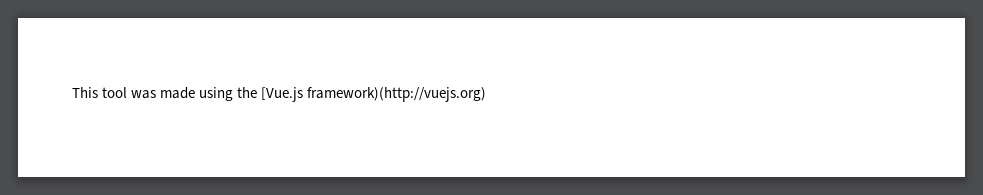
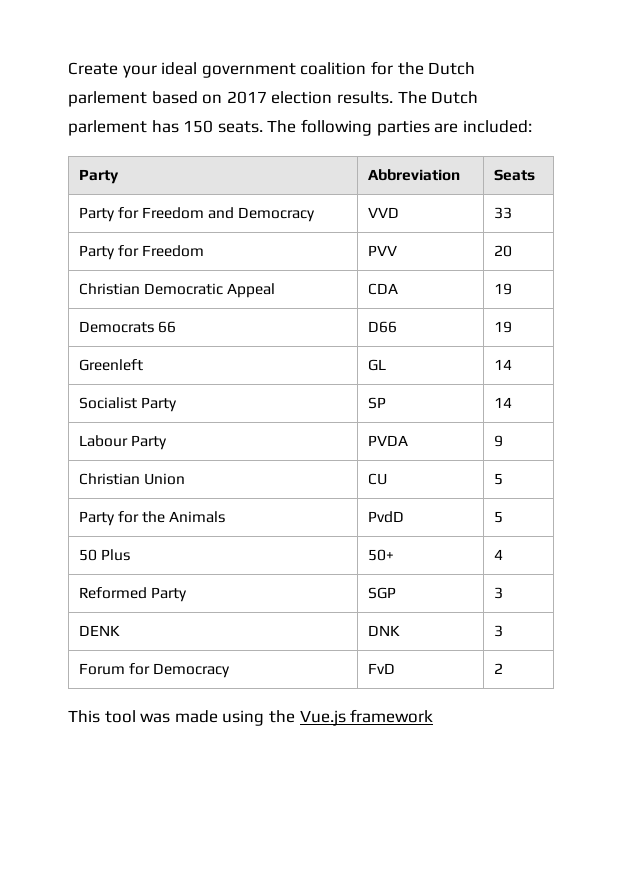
+ Create your ideal government coalition for the Dutch parlement based on 2017 election results. The Dutch parlement has 150 seats. The following parties are included:
+ Party | Abbreviation | Seats
+ Party for Freedom and Democracy | VVD | 33
+ Party for Freedom | PVV | 20
+ Christian Democratic Appeal | CDA | 19
+ Democrats 66 | D66 | 19
+ Greenleft | GL | 14
+ Socialist Party | SP | 14
+ Labour Party | PVDA | 9
+ Christian Union | CU | 5
+ Party for the Animals | PvdD | 5
+ 50 Plus | 50+ | 4
+ Reformed Party | SGP | 3
+ DENK | DNK | 3
+ Forum for Democracy | FvD | 2
- This tool was made using the [Vue.js framework)(http://vuejs.org)
+ This tool was made using the Vue.js framework

